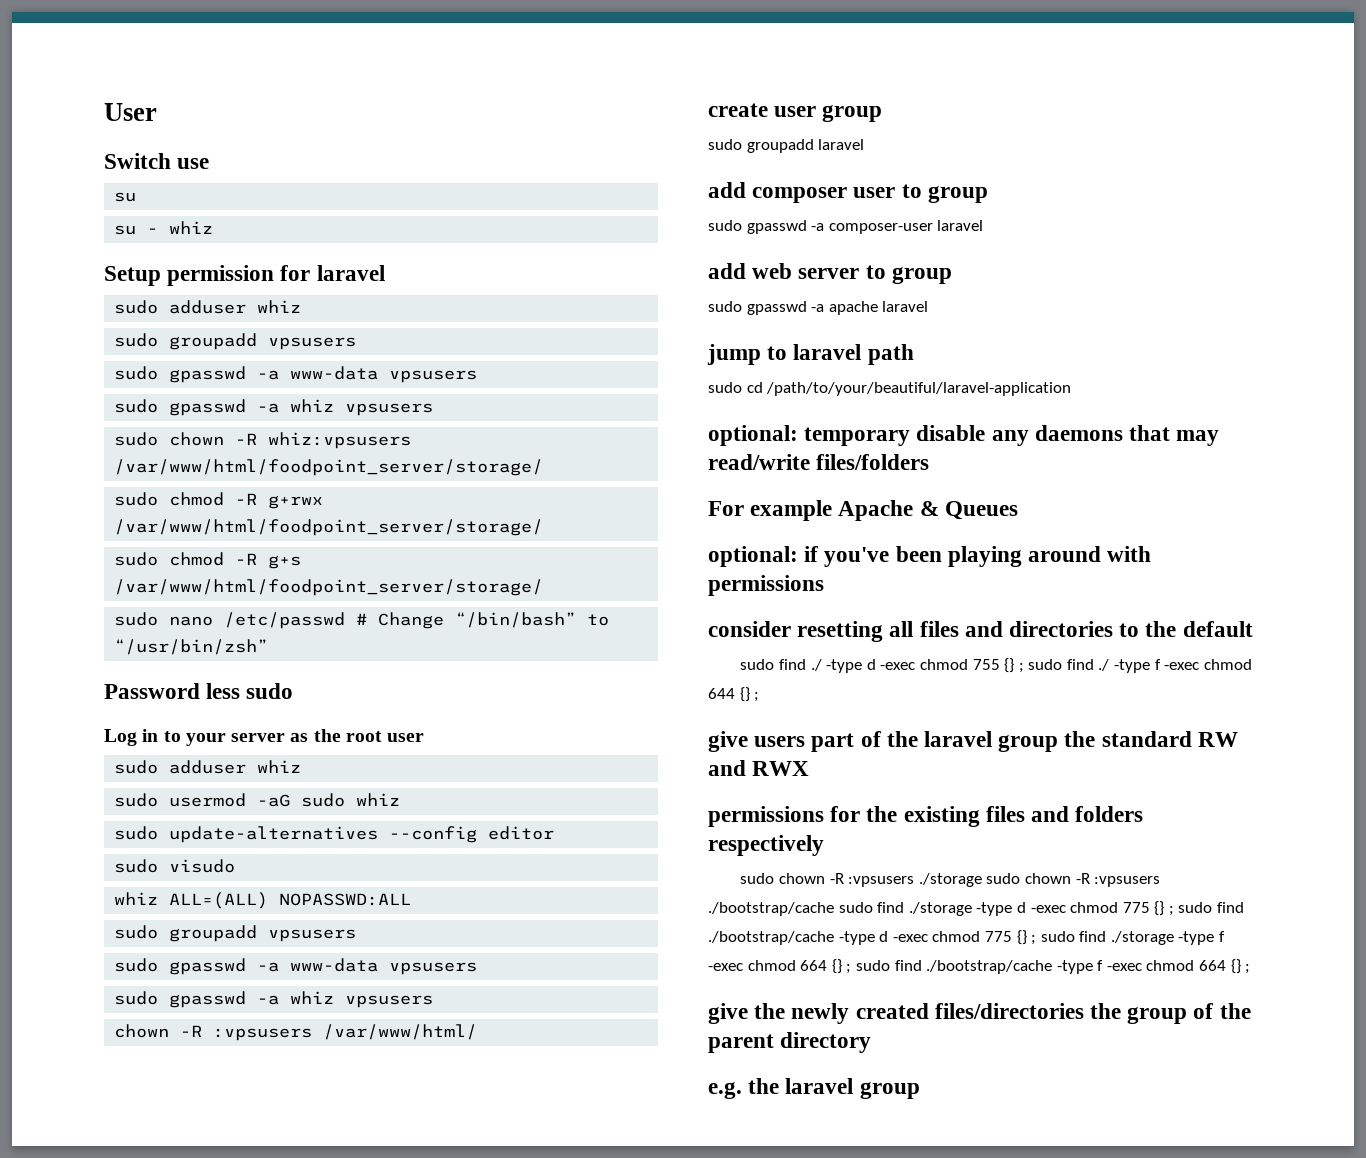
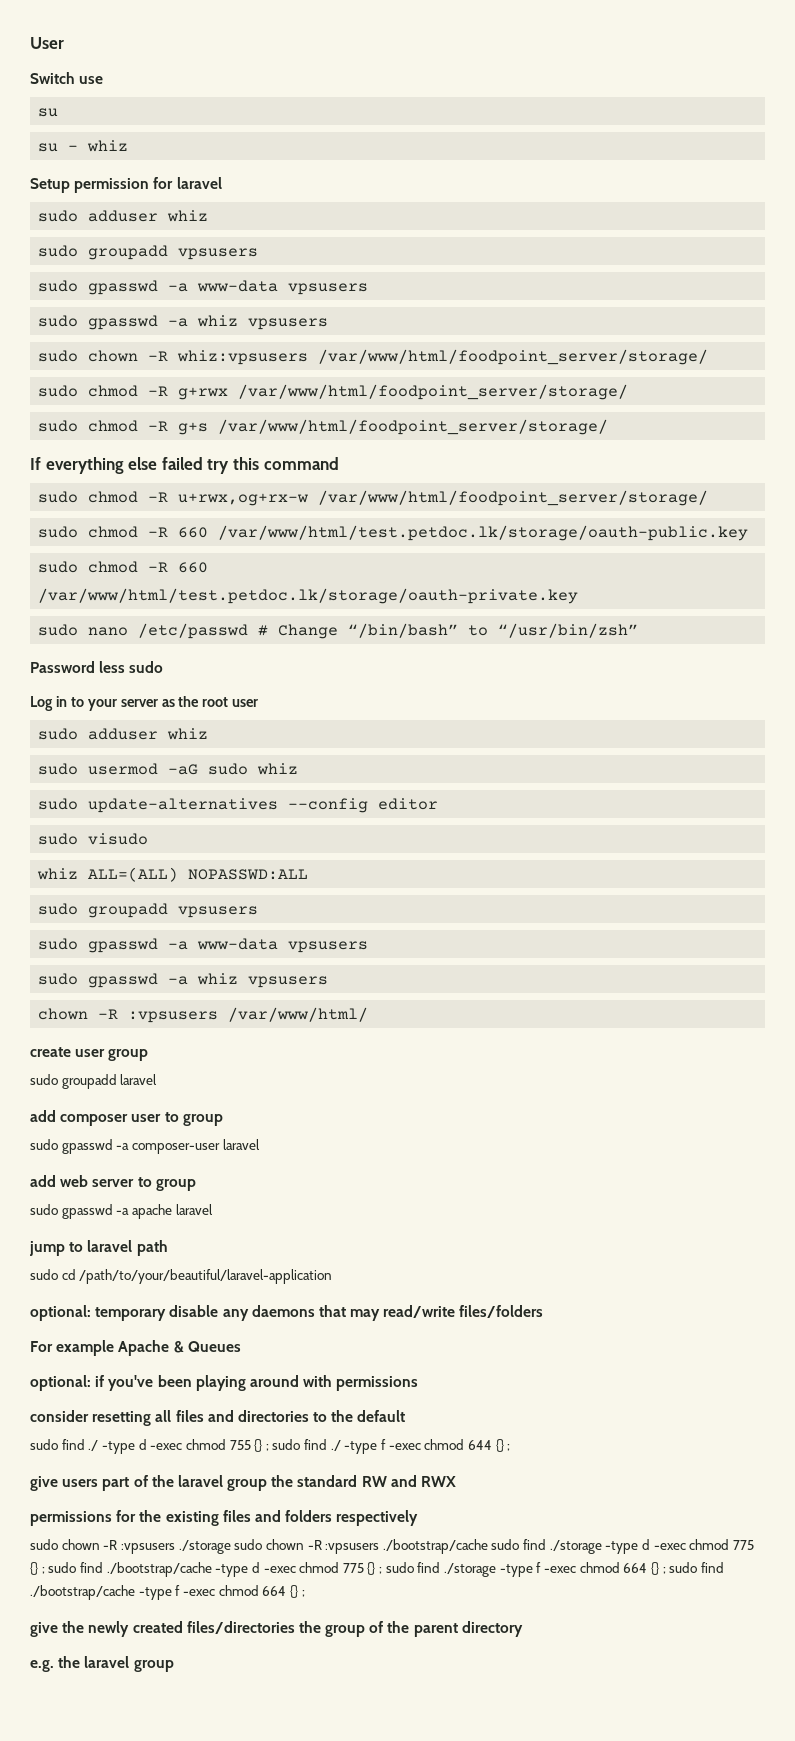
+ If everything else failed try this command
+ sudo chmod -R u+rwx,og+rx-w /var/www/html/foodpoint_server/storage/
+ sudo chmod -R 660 /var/www/html/test.petdoc.lk/storage/oauth-public.key
+ sudo chmod -R 660 /var/www/html/test.petdoc.lk/storage/oauth-private.key

